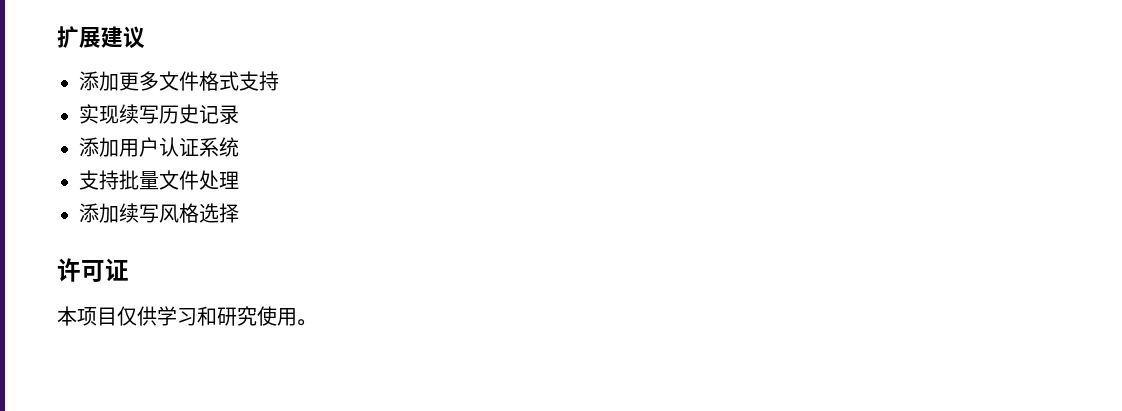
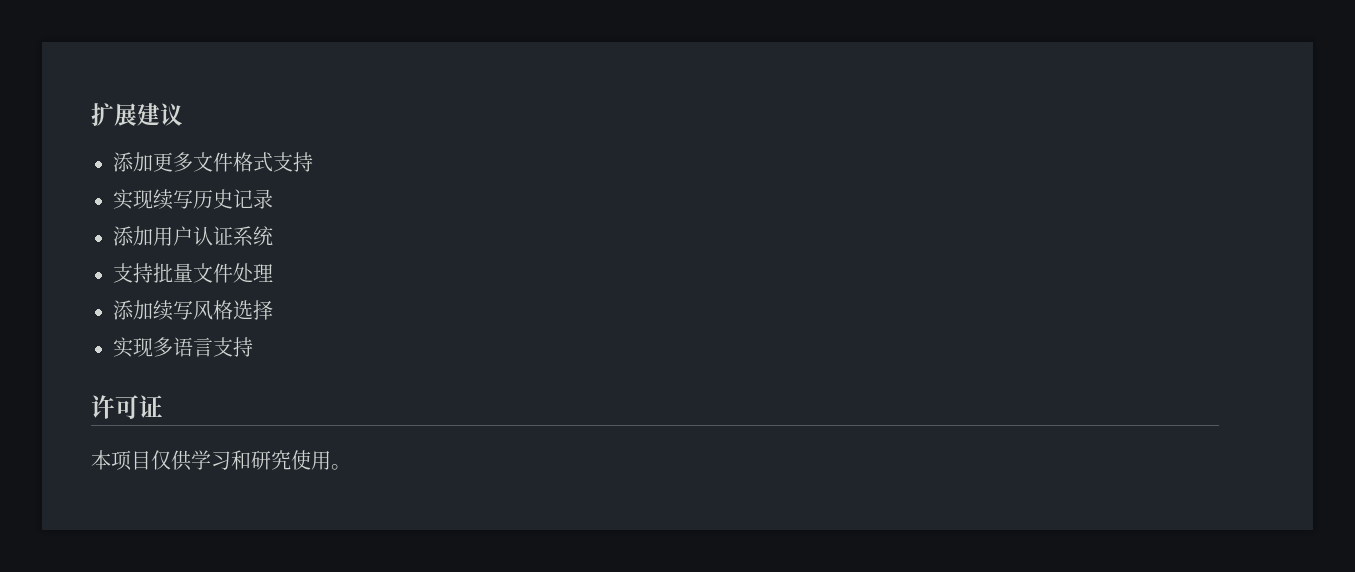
+ 实现多语言支持

